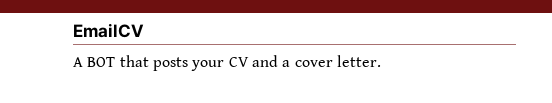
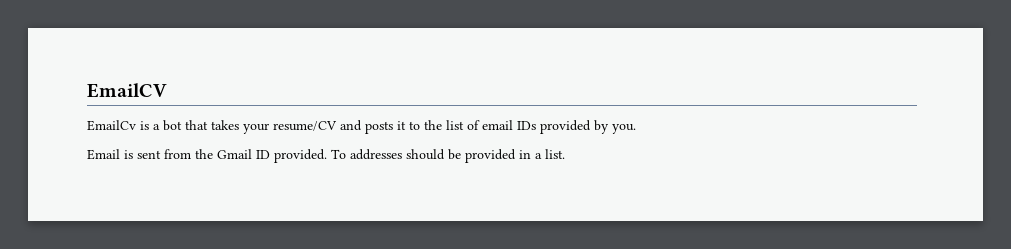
- A BOT that posts your CV and a cover letter.
+ EmailCv is a bot that takes your resume/CV and posts it to the list of email IDs provided by you.
+ Email is sent from the Gmail ID provided. To addresses should be provided in a list.

